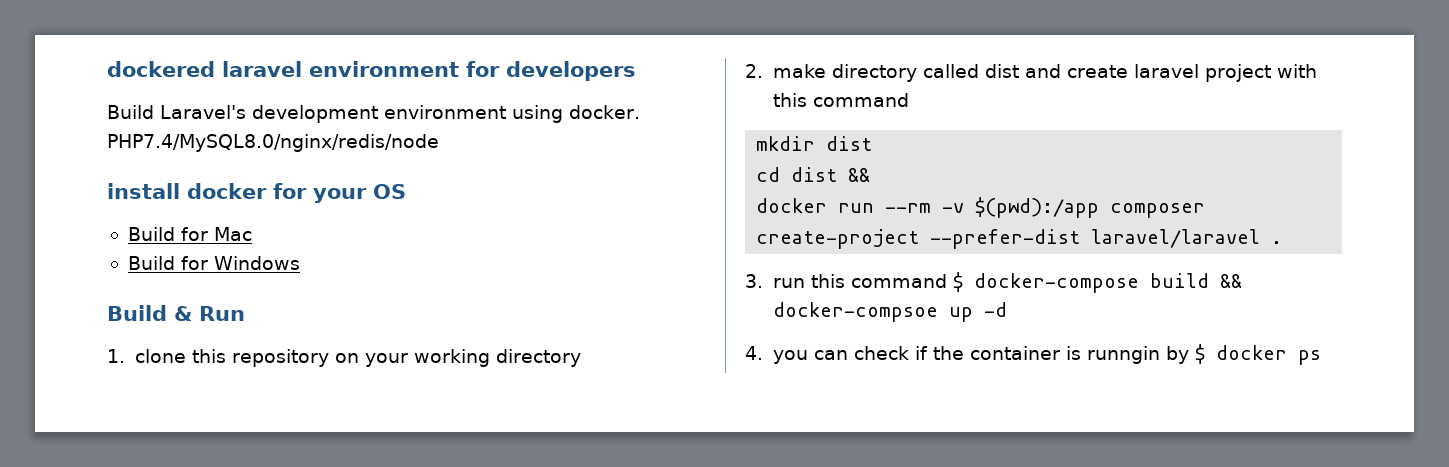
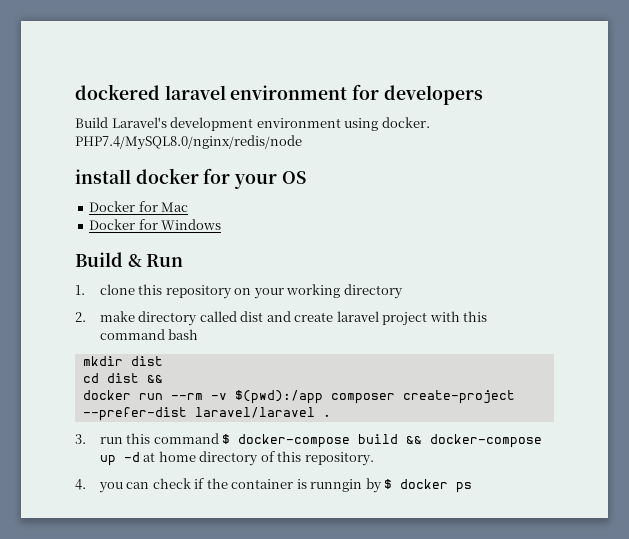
- Build for Mac
+ Docker for Mac
- Build for Windows
+ Docker for Windows
- 2. make directory called dist and create laravel project with this command
+ 2. make directory called dist and create laravel project with this command bash
- 3. run this command $ docker-compose build && docker-compsoe up -d
+ 3. run this command $ docker-compose build && docker-compose up -d at home directory of this repository.

